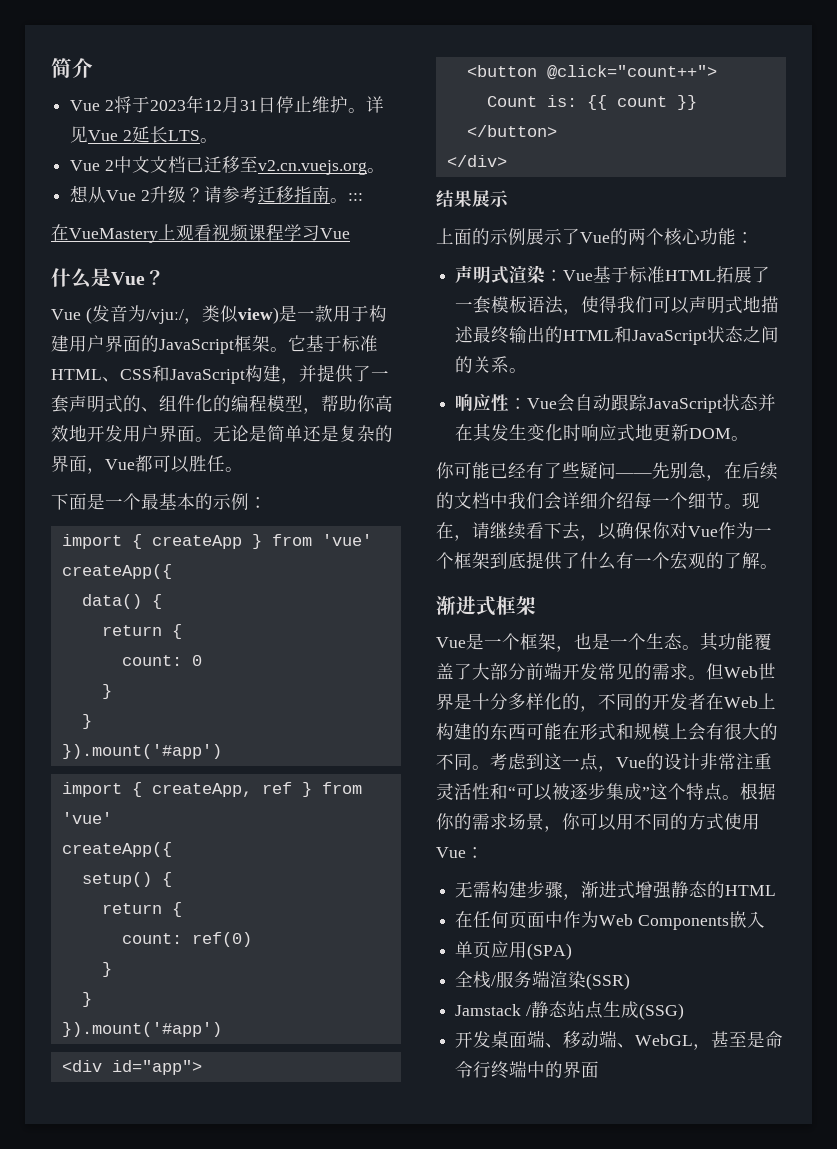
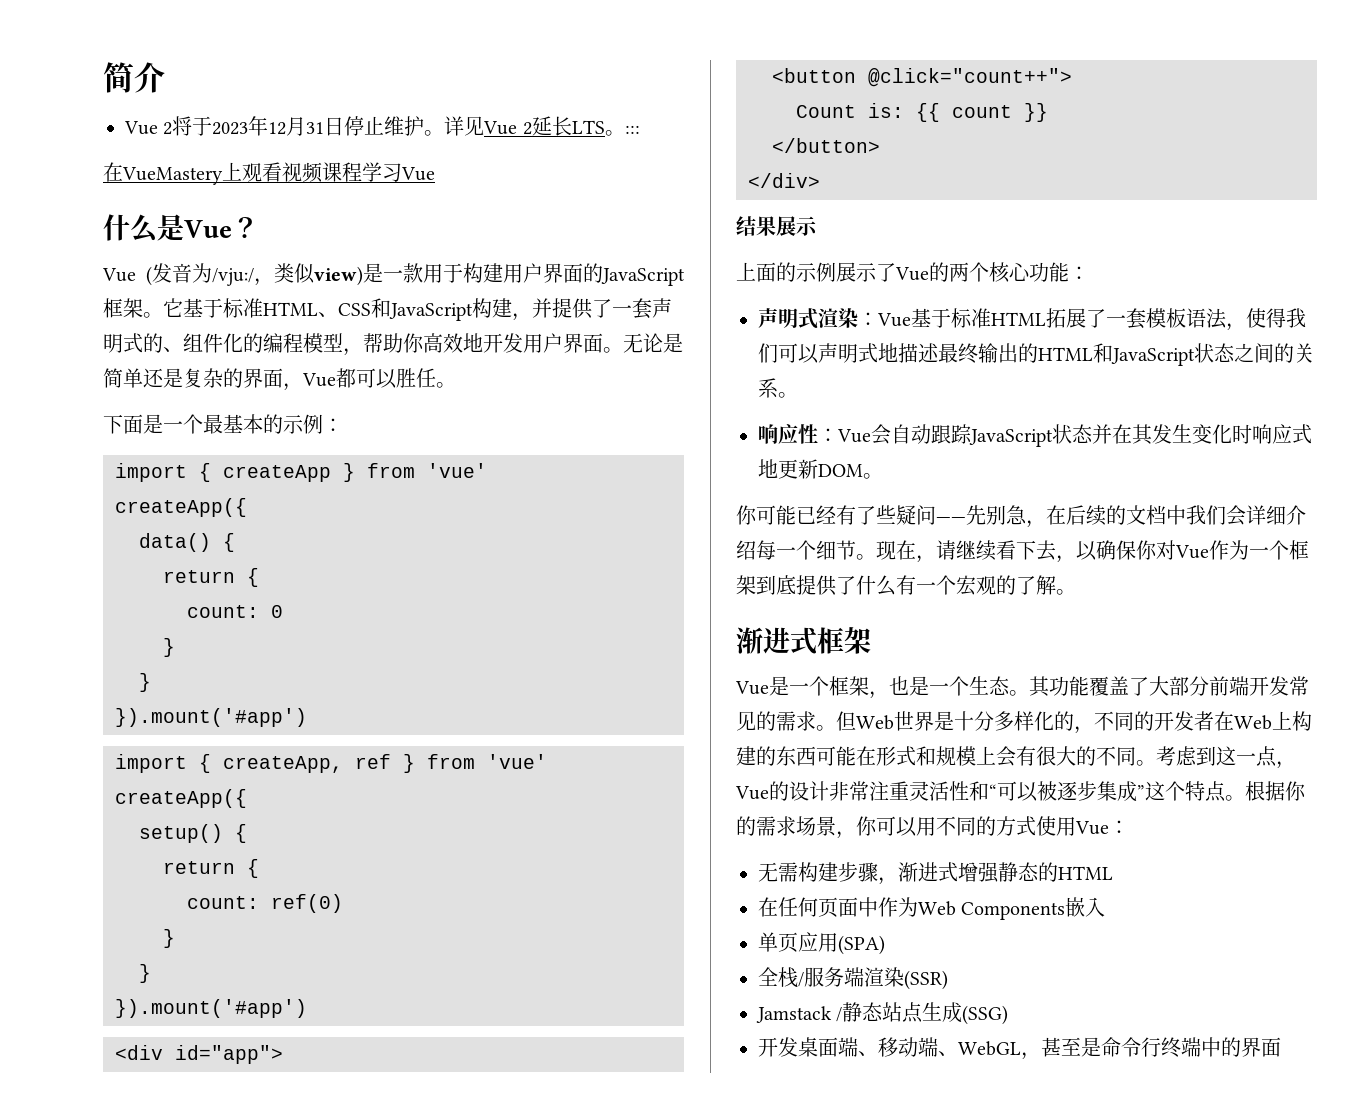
- 详见Vue 2延长LTS。
- Vue 2中文文档已迁移至v2.cn.vuejs.org。
- 想从Vue 2升级？请参考迁移指南。:::
+ 详见Vue 2延长LTS。:::

